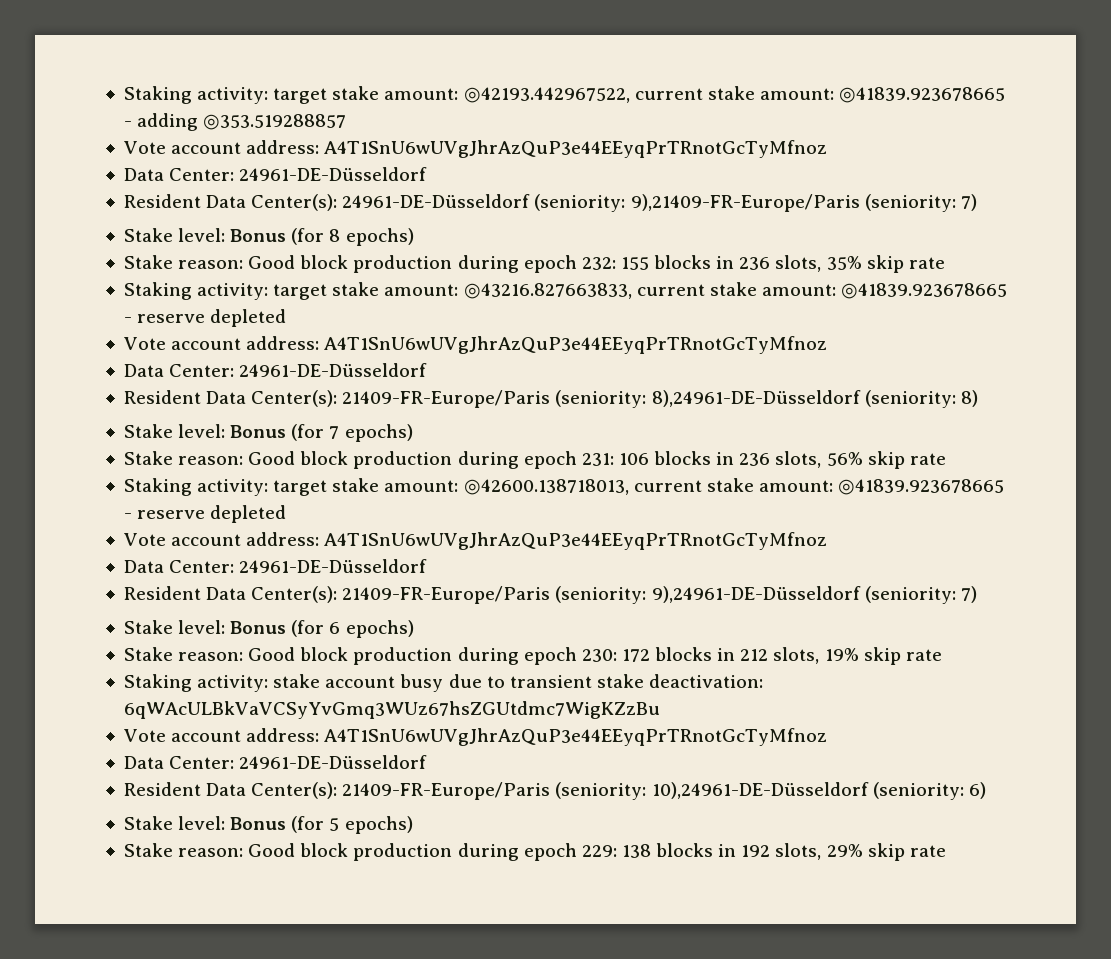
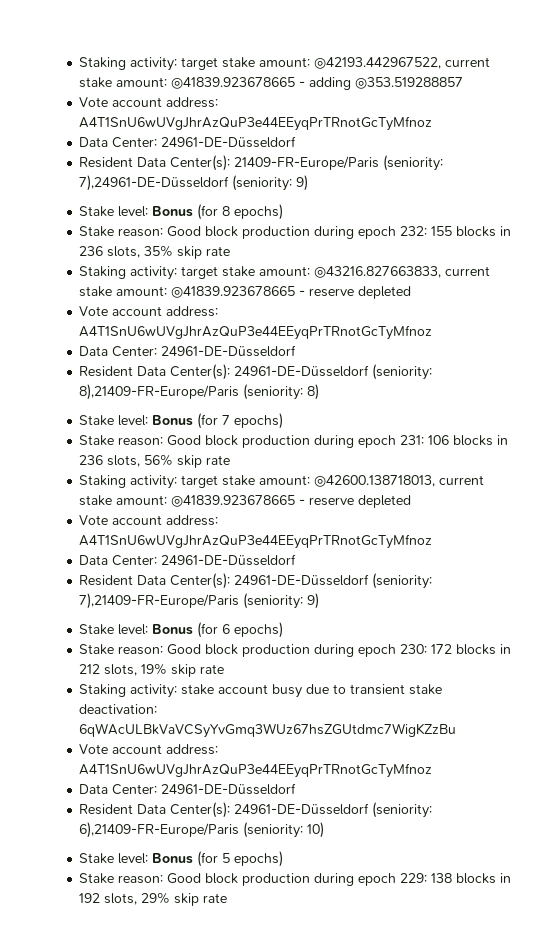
- Resident Data Center(s): 24961-DE-Düsseldorf (seniority: 9),21409-FR-Europe/Paris (seniority: 7)
+ Resident Data Center(s): 21409-FR-Europe/Paris (seniority: 7),24961-DE-Düsseldorf (seniority: 9)
- Resident Data Center(s): 21409-FR-Europe/Paris (seniority: 8),24961-DE-Düsseldorf (seniority: 8)
+ Resident Data Center(s): 24961-DE-Düsseldorf (seniority: 8),21409-FR-Europe/Paris (seniority: 8)
- Resident Data Center(s): 21409-FR-Europe/Paris (seniority: 9),24961-DE-Düsseldorf (seniority: 7)
+ Resident Data Center(s): 24961-DE-Düsseldorf (seniority: 7),21409-FR-Europe/Paris (seniority: 9)
- Resident Data Center(s): 21409-FR-Europe/Paris (seniority: 10),24961-DE-Düsseldorf (seniority: 6)
+ Resident Data Center(s): 24961-DE-Düsseldorf (seniority: 6),21409-FR-Europe/Paris (seniority: 10)

